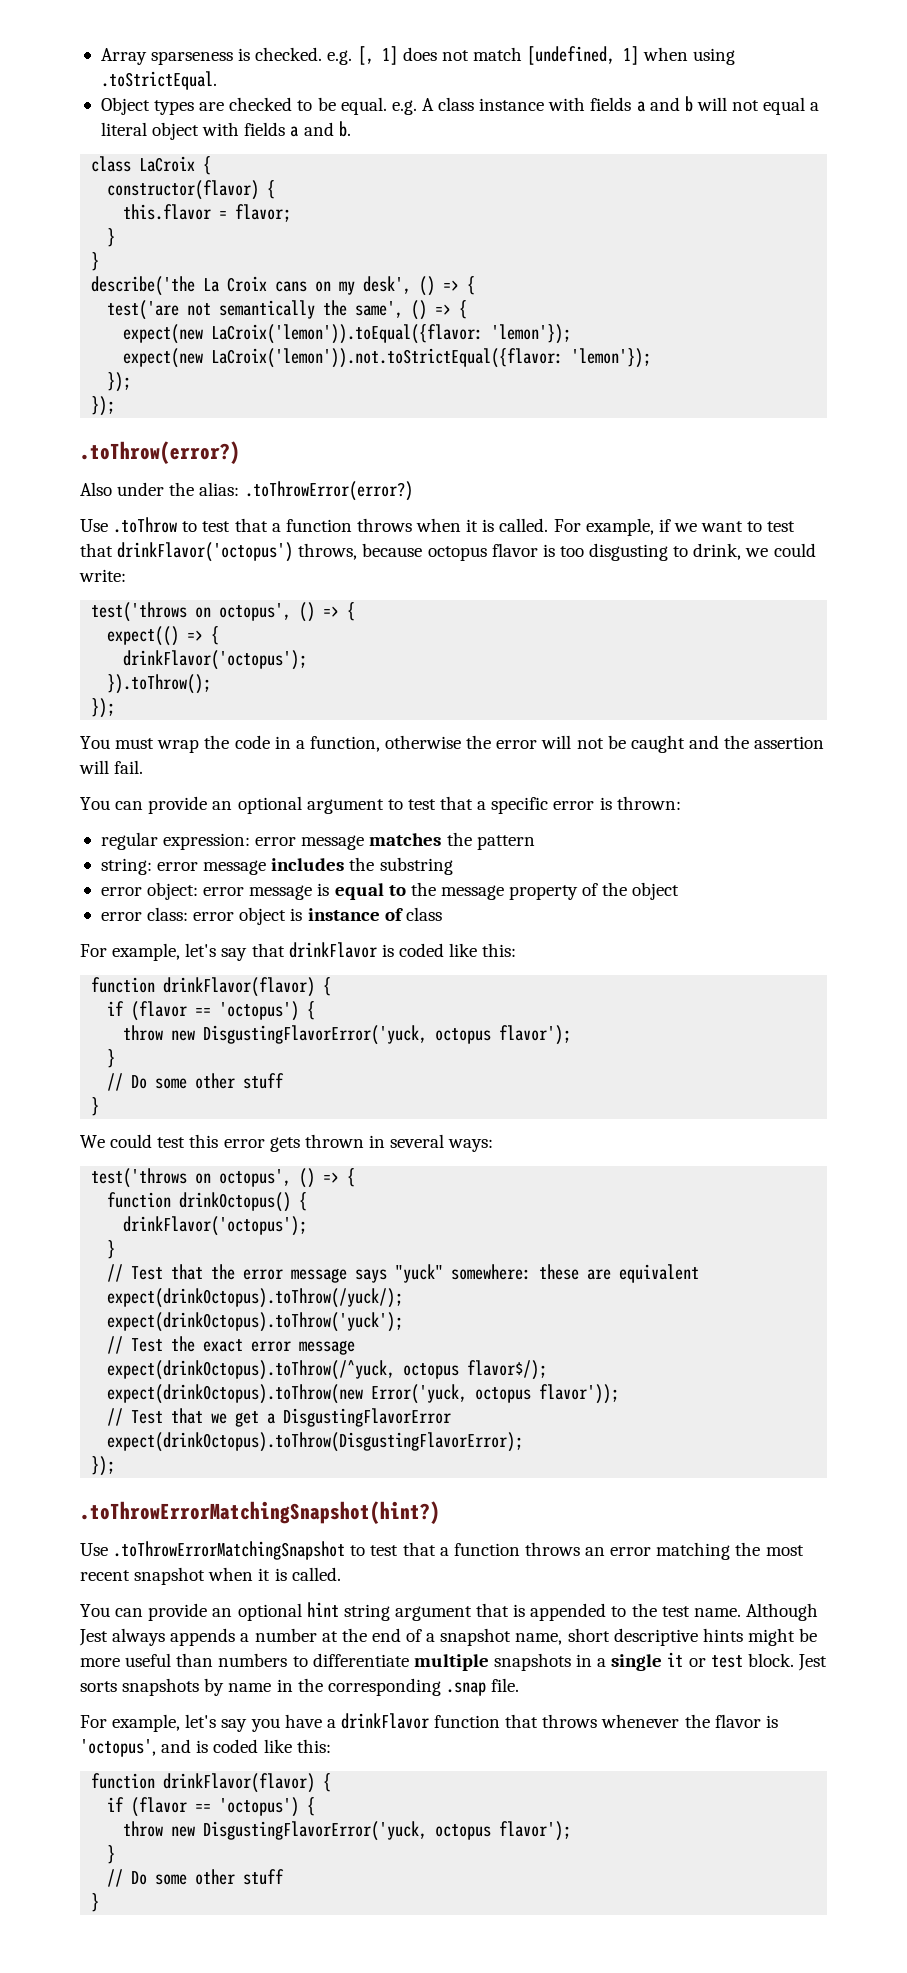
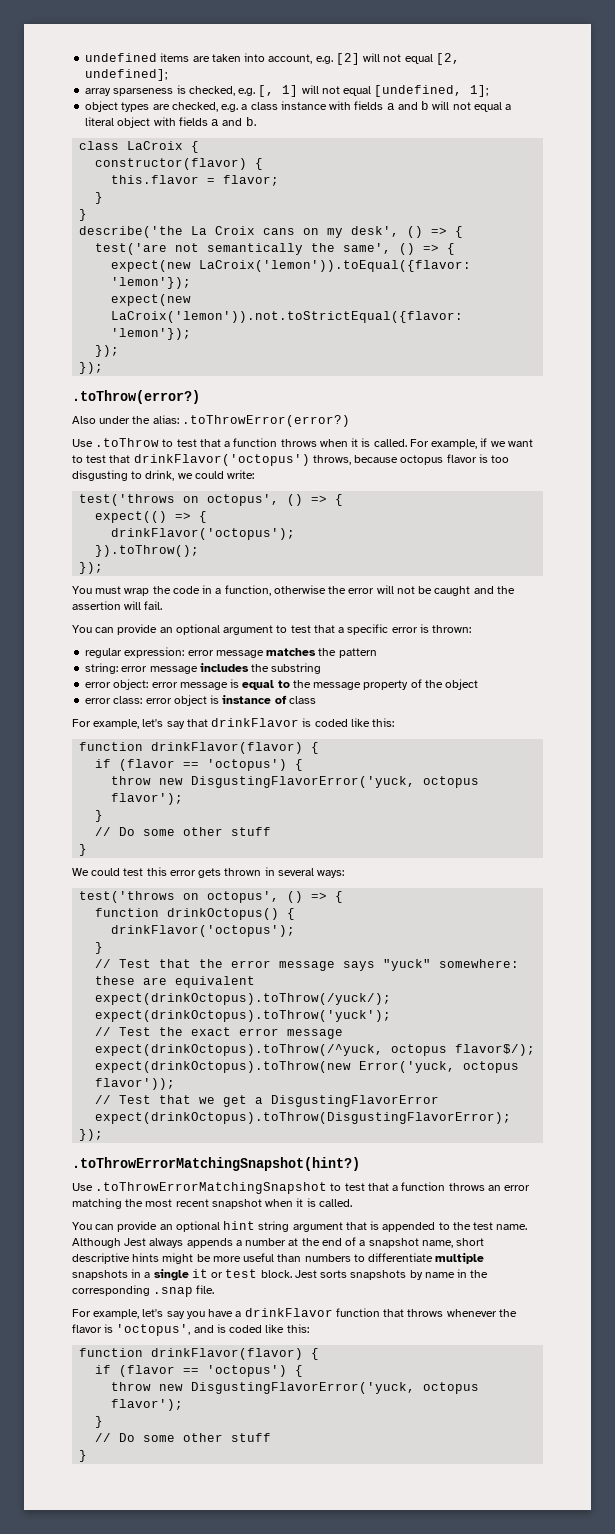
- Array sparseness is checked. e.g. [, 1] does not match [undefined, 1] when using .toStrictEqual.
- Object types are checked to be equal. e.g. A class instance with fields a and b will not equal a literal object with fields a and b.
+ undefined items are taken into account, e.g. [2] will not equal [2, undefined];
+ array sparseness is checked, e.g. [, 1] will not equal [undefined, 1];
+ object types are checked, e.g. a class instance with fields a and b will not equal a literal object with fields a and b.

